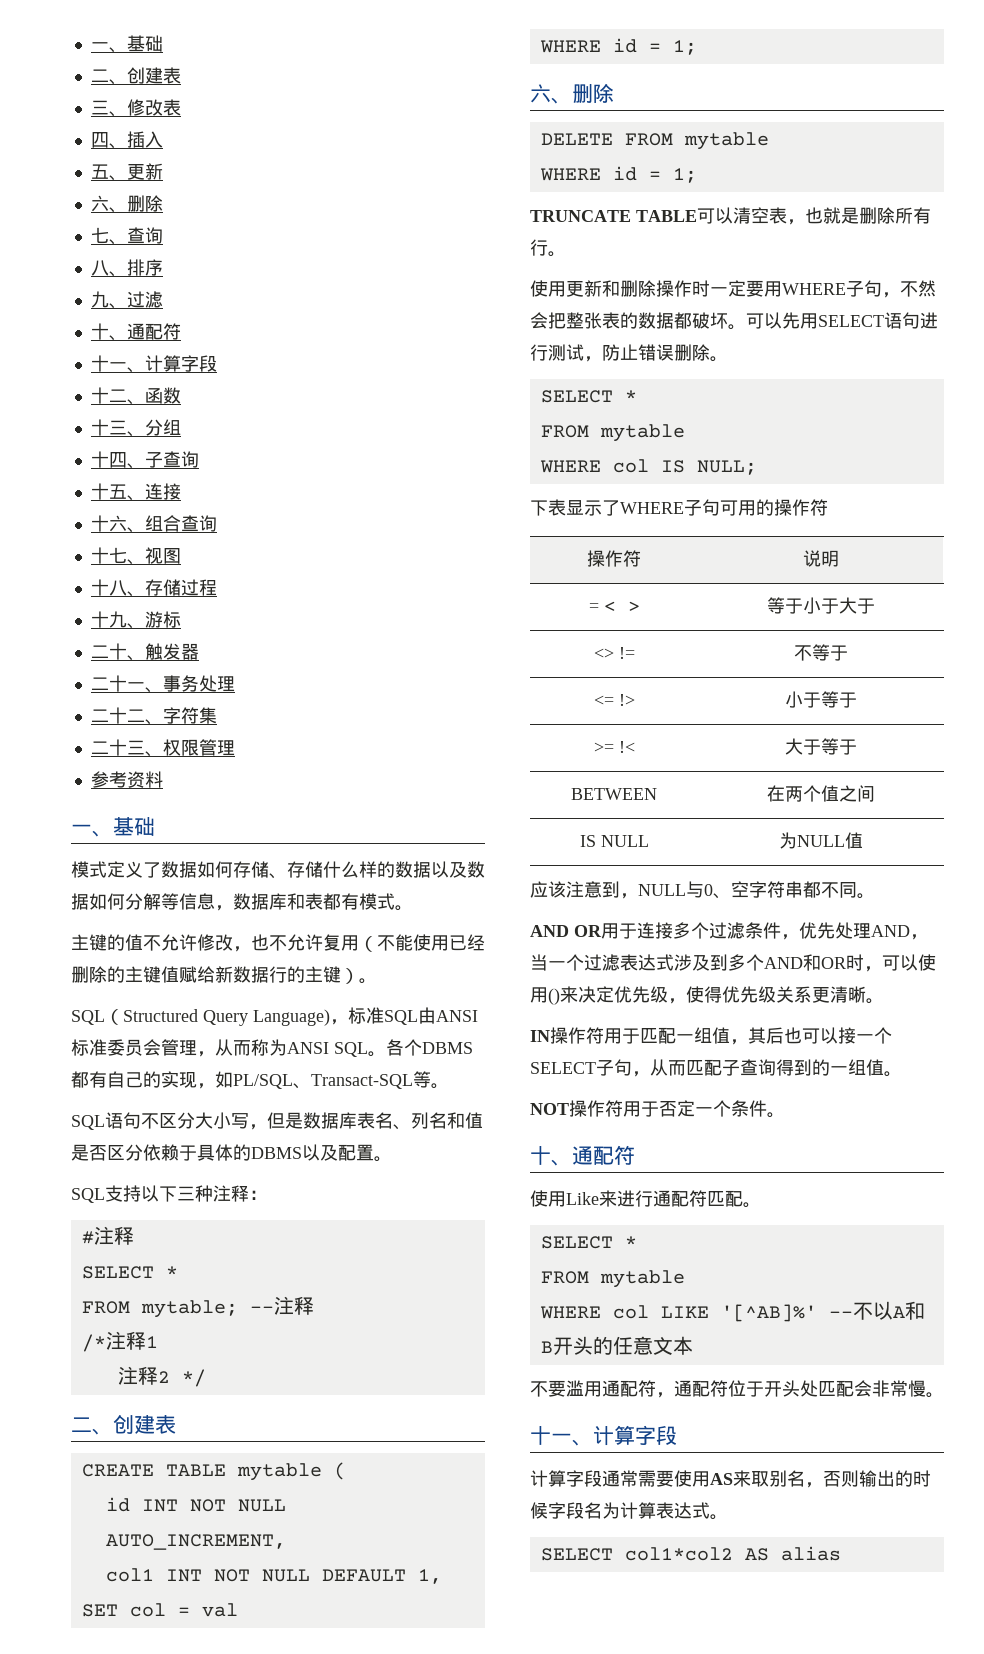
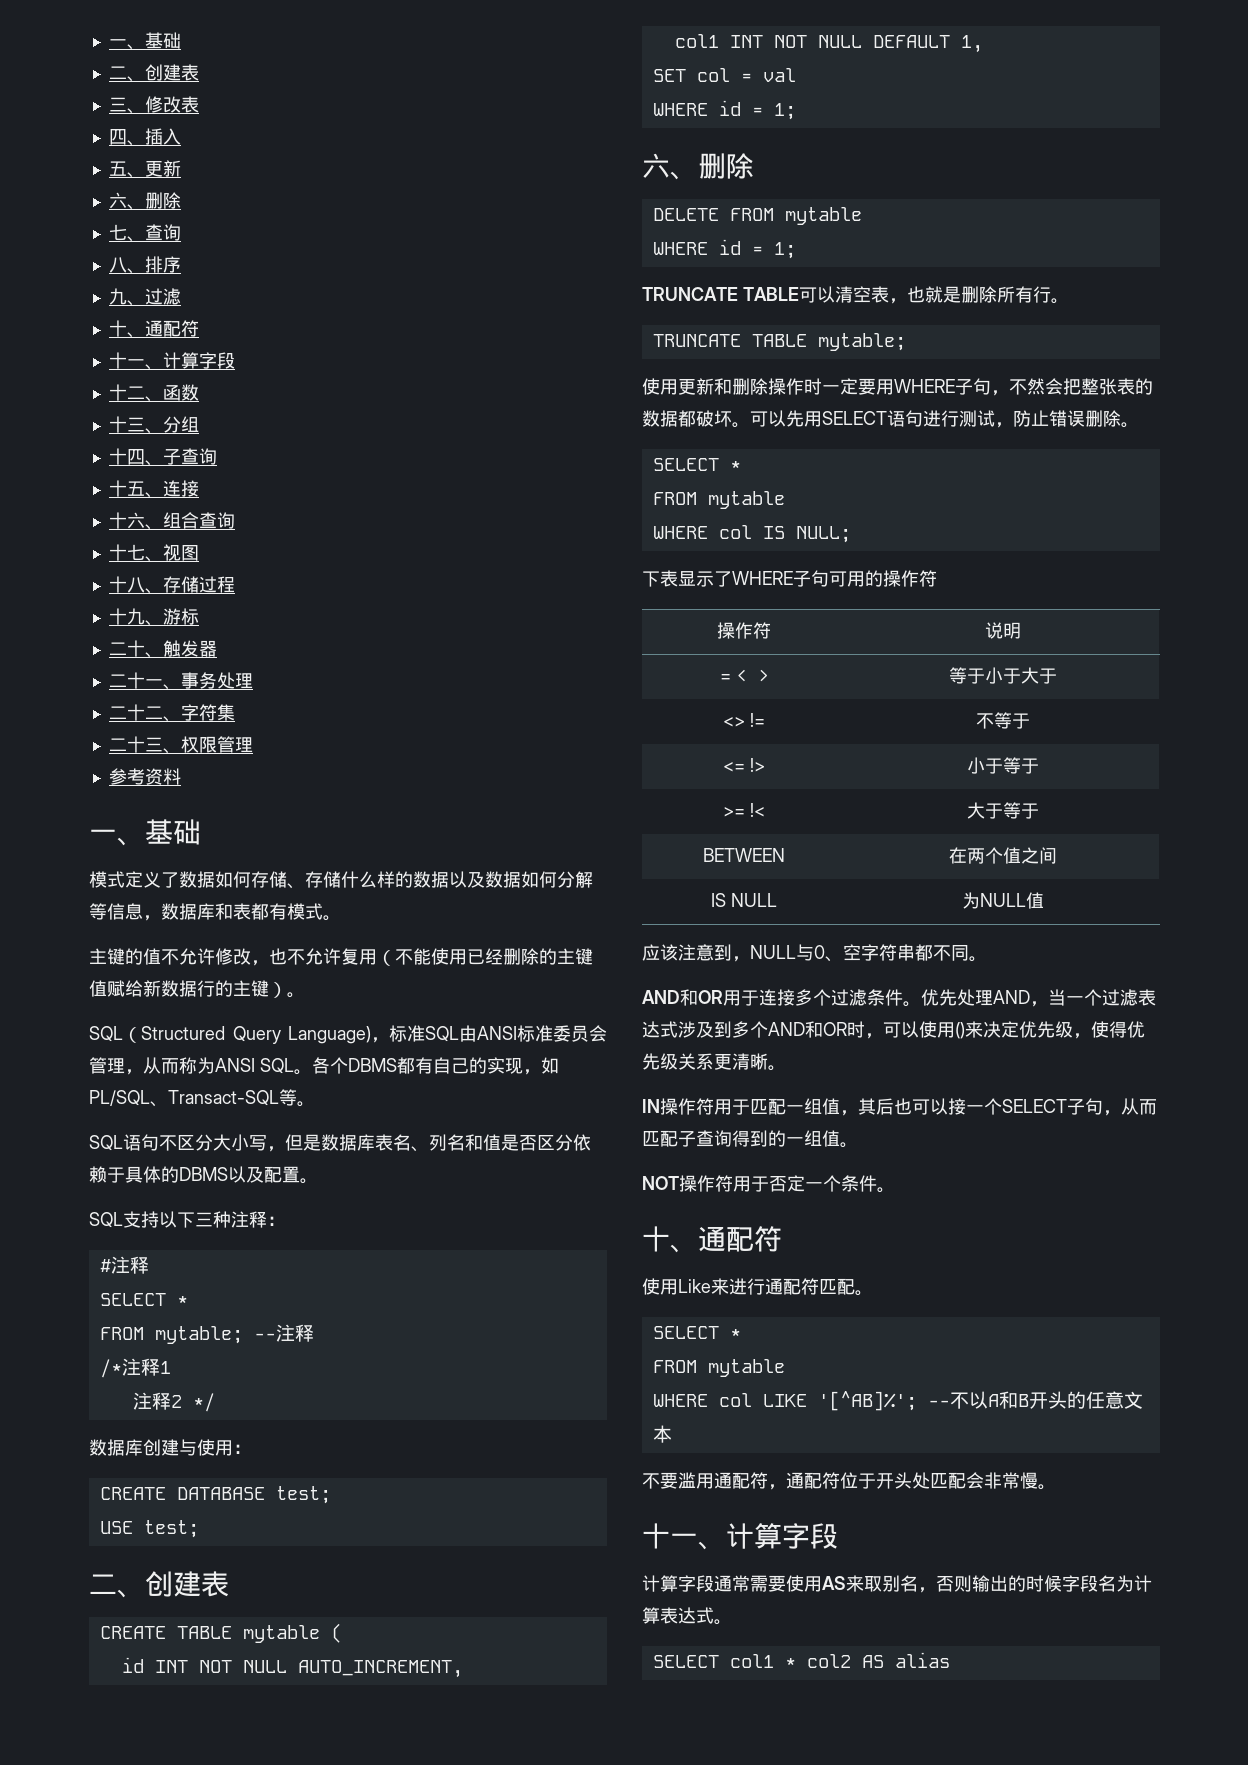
+ 数据库创建与使用：
+ CREATE DATABASE test;
+ USE test;
+ TRUNCATE TABLE mytable;
- AND OR用于连接多个过滤条件，优先处理AND，当一个过滤表达式涉及到多个AND和OR时，可以使用()来决定优先级，使得优先级关系更清晰。
+ AND和OR用于连接多个过滤条件。优先处理AND，当一个过滤表达式涉及到多个AND和OR时，可以使用()来决定优先级，使得优先级关系更清晰。
- WHERE col LIKE '[^AB]%' --不以A和B开头的任意文本
+ WHERE col LIKE '[^AB]%'; --不以A和B开头的任意文本
- SELECT col1*col2 AS alias
+ SELECT col1 * col2 AS alias

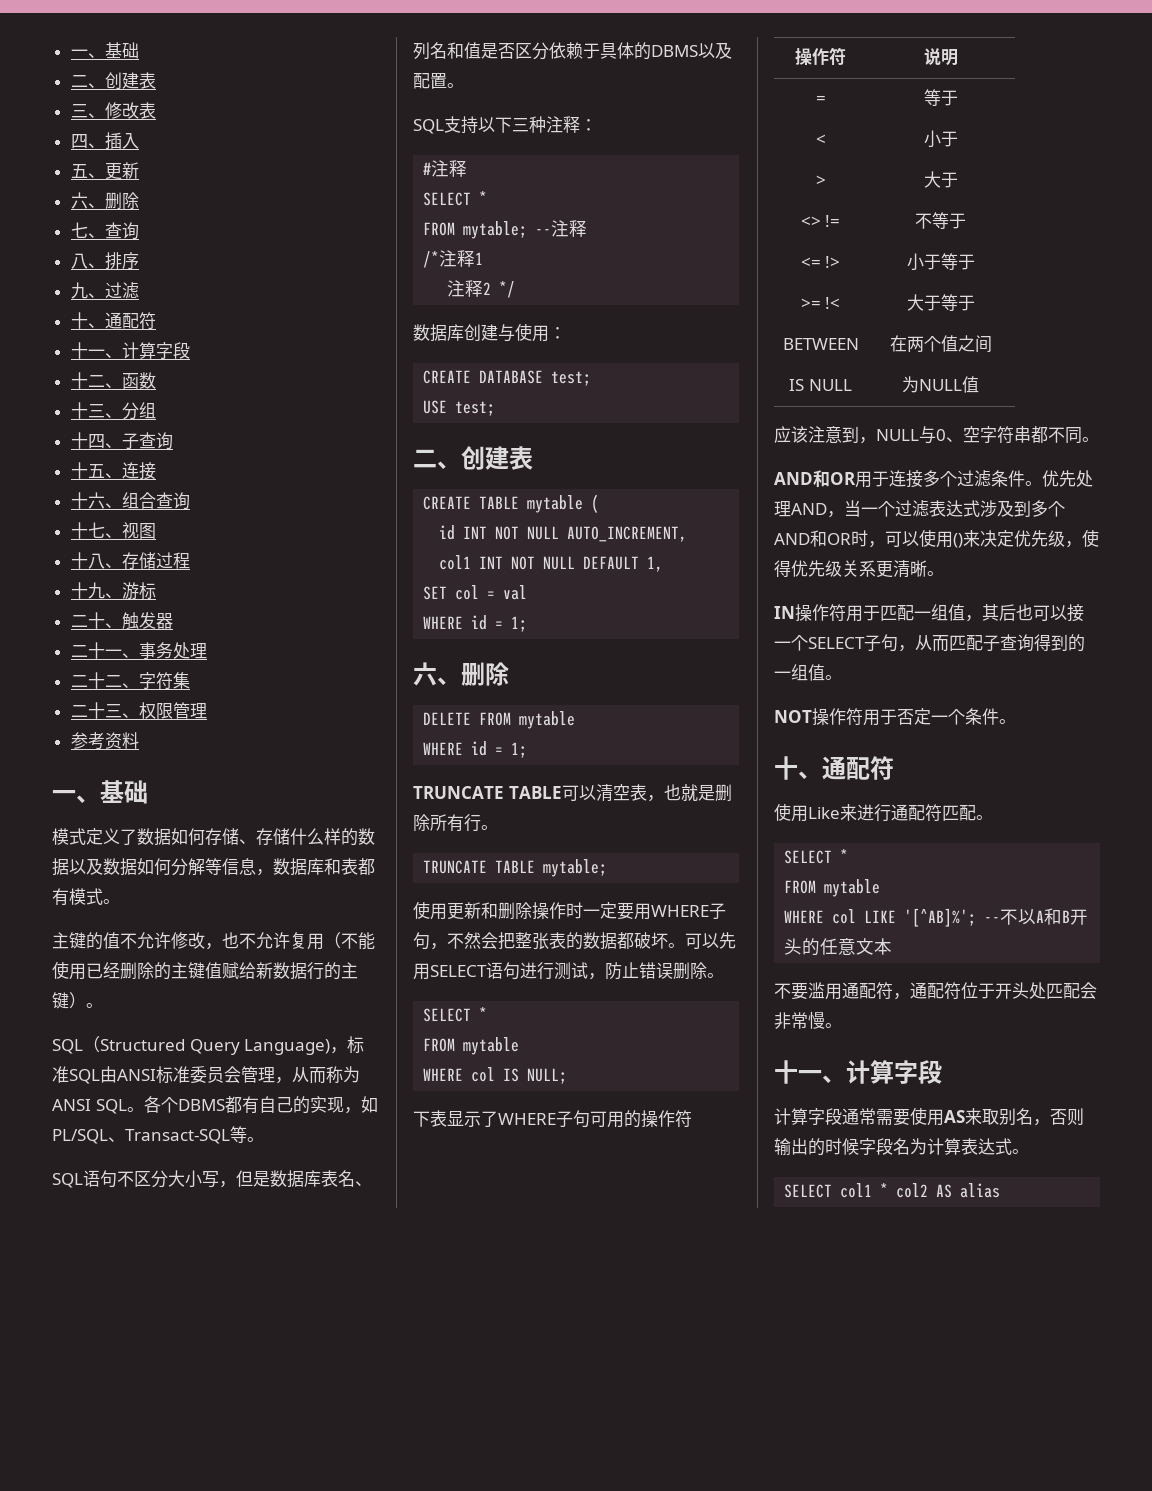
- = < > | 等于小于大于
+ = | 等于
+ < | 小于
+ > | 大于

